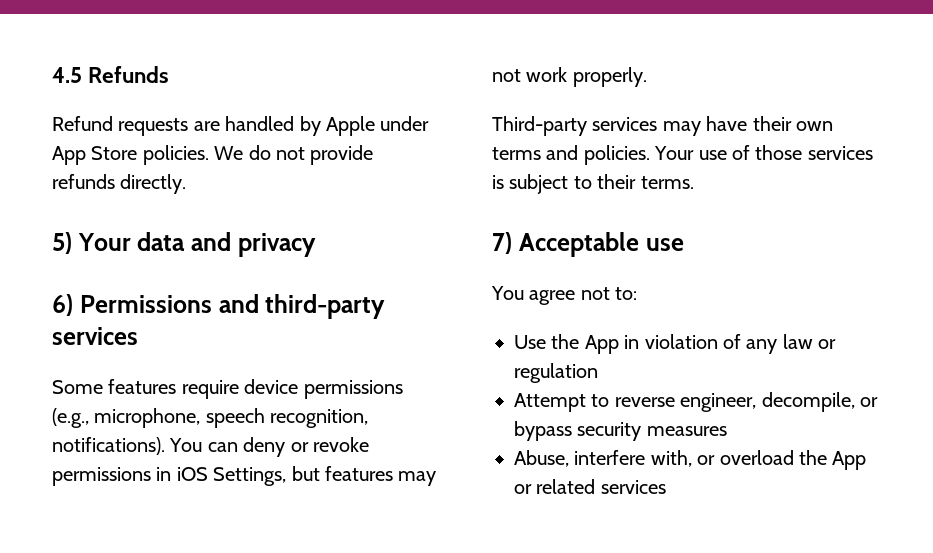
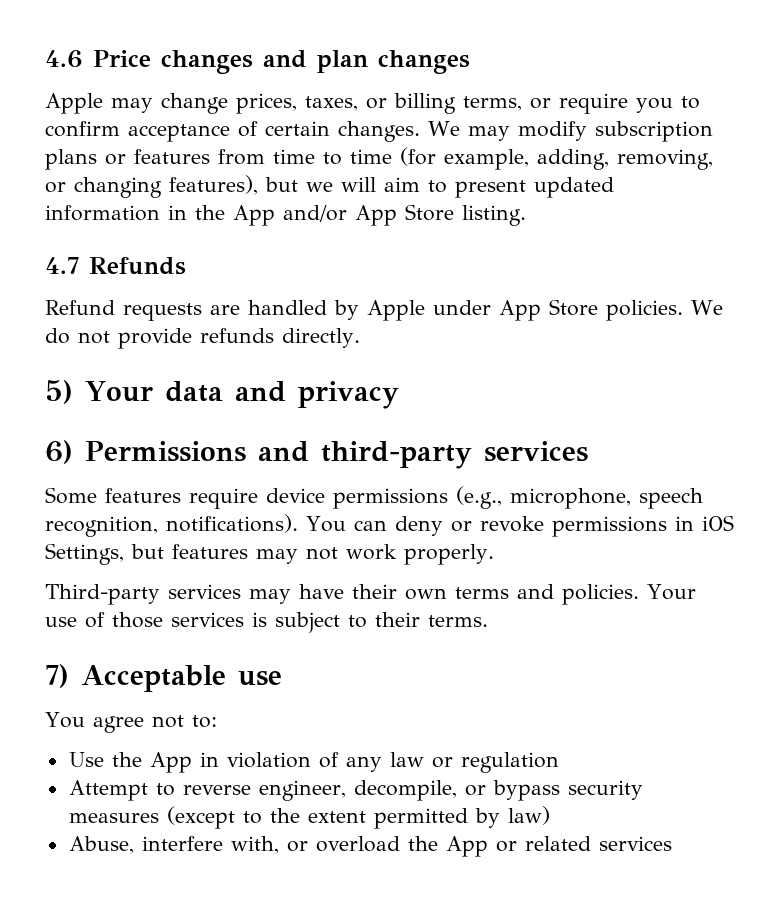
- 4.5 Refunds
+ 4.6 Price changes and plan changes
+ Apple may change prices, taxes, or billing terms, or require you to confirm acceptance of certain changes. We may modify subscription plans or features from time to time (for example, adding, removing, or changing features), but we will aim to present updated information in the App and/or App Store listing.
+ 4.7 Refunds
- Attempt to reverse engineer, decompile, or bypass security measures
+ Attempt to reverse engineer, decompile, or bypass security measures (except to the extent permitted by law)

